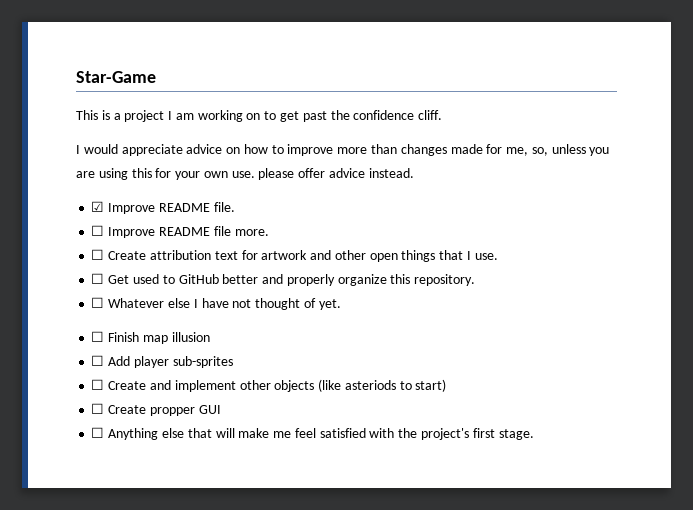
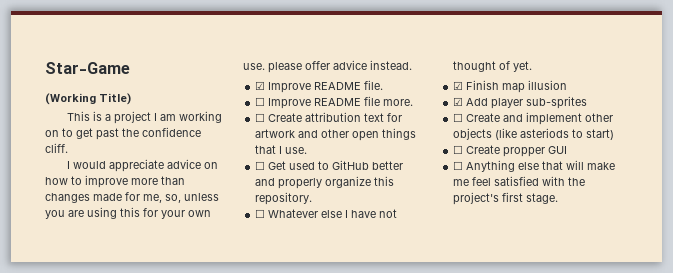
+ (Working Title)
- ☐ Finish map illusion
+ ☑ Finish map illusion
- ☐ Add player sub-sprites
+ ☑ Add player sub-sprites

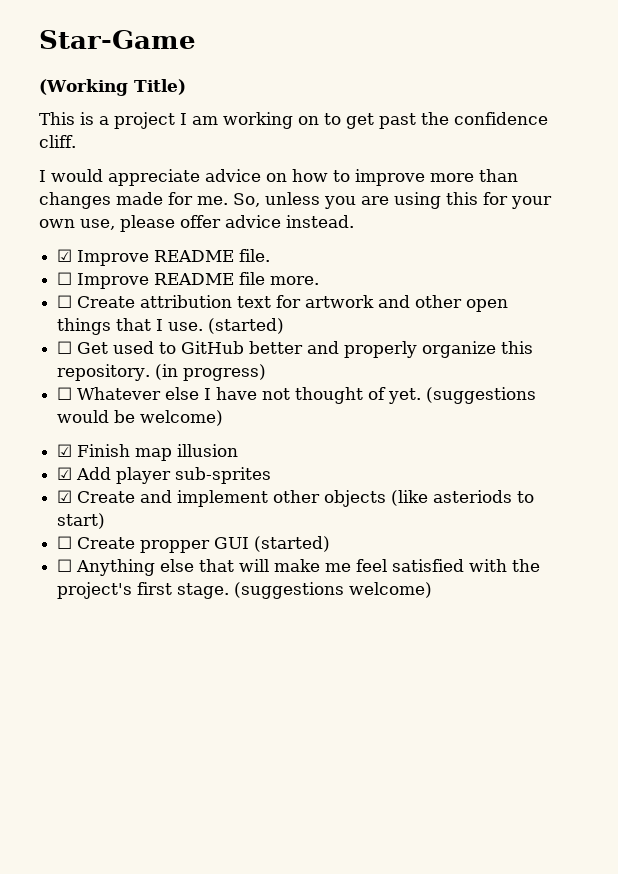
- I would appreciate advice on how to improve more than changes made for me, so, unless you are using this for your own use. please offer advice instead.
+ I would appreciate advice on how to improve more than changes made for me. So, unless you are using this for your own use, please offer advice instead.
- ☐ Create attribution text for artwork and other open things that I use.
+ ☐ Create attribution text for artwork and other open things that I use. (started)
+ (in progress)
+ (suggestions would be welcome)
- ☐ Create and implement other objects (like asteriods to start)
+ ☑ Create and implement other objects (like asteriods to start)
- ☐ Create propper GUI
+ ☐ Create propper GUI (started)
+ (suggestions welcome)

